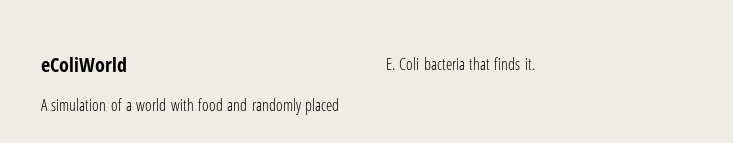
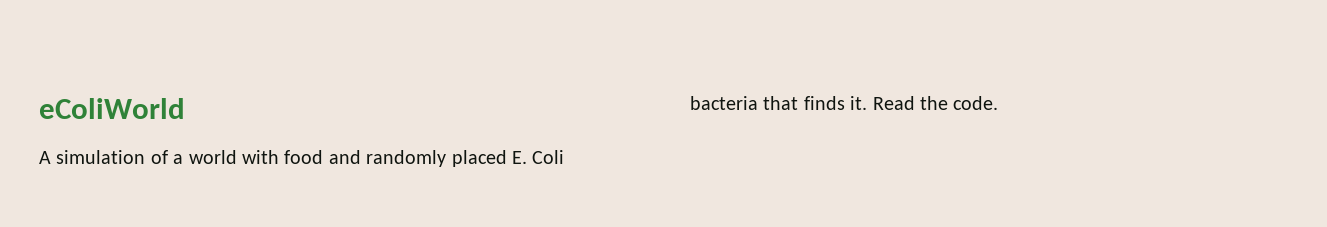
+ Read the code.

